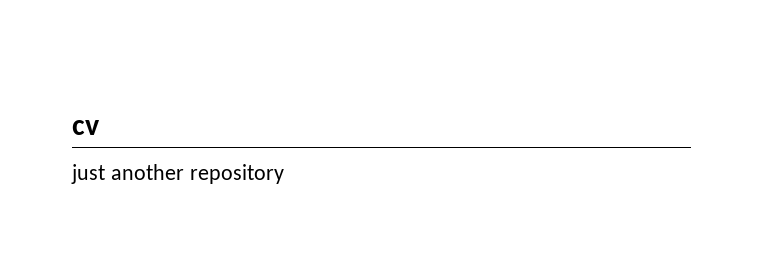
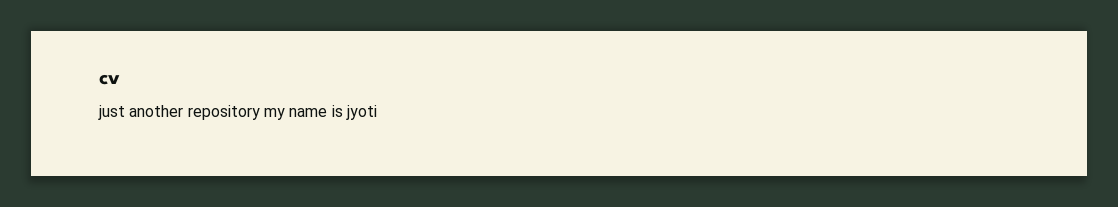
- just another repository
+ just another repository my name is jyoti

